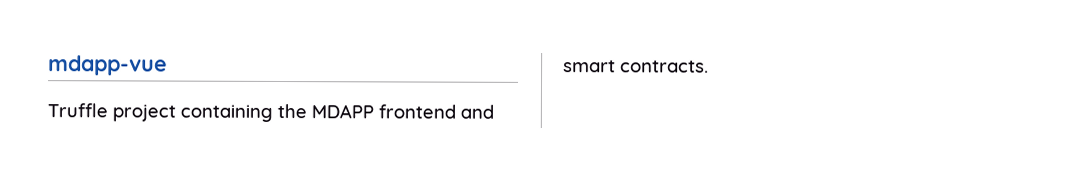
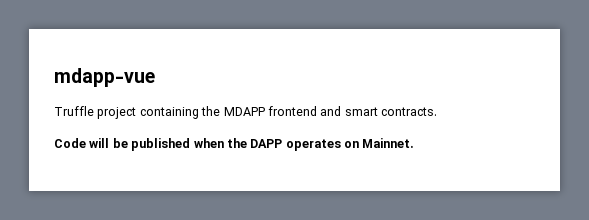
+ Code will be published when the DAPP operates on Mainnet.

